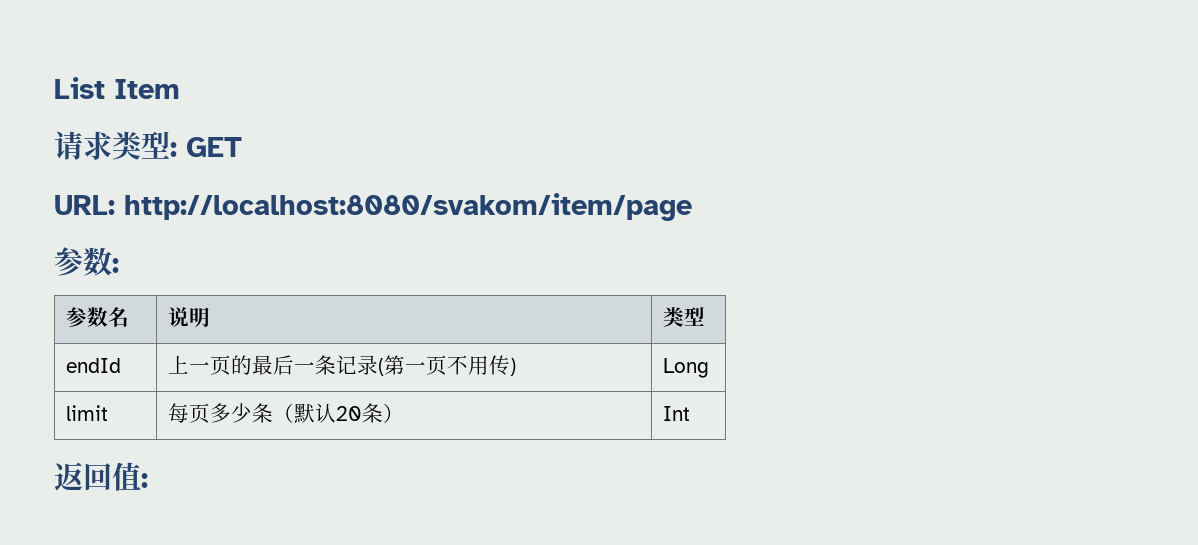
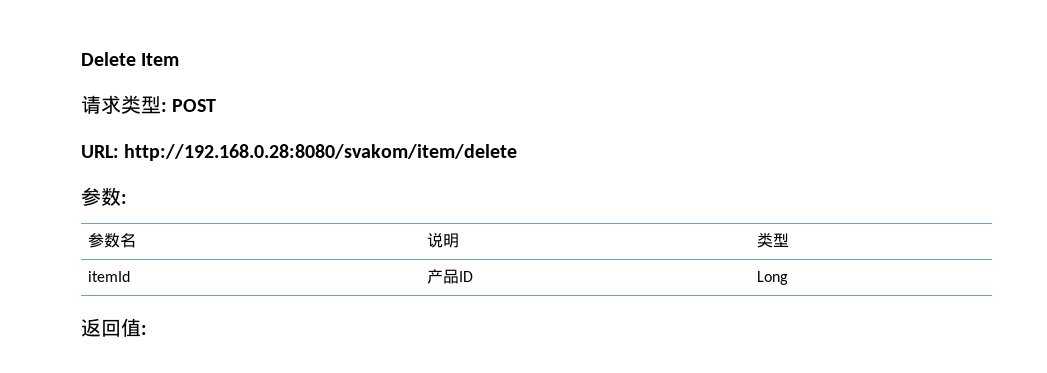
- List Item
+ Delete Item
- 请求类型: GET
+ 请求类型: POST
- URL: http://localhost:8080/svakom/item/page
+ URL: http://192.168.0.28:8080/svakom/item/delete
- endId | 上一页的最后一条记录(第一页不用传) | Long
- limit | 每页多少条（默认20条） | Int
+ itemId | 产品ID | Long

